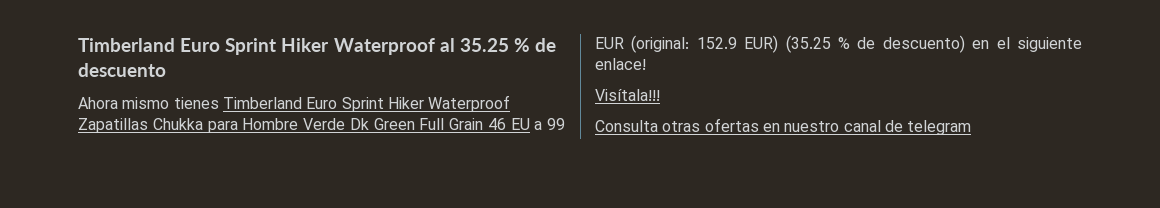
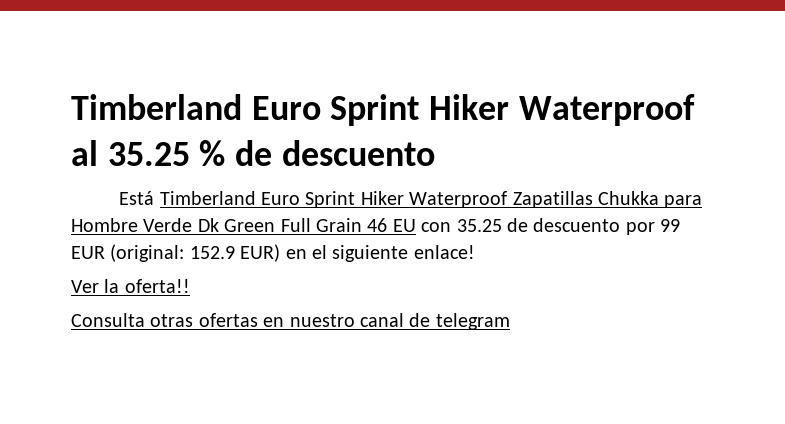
- Ahora mismo tienes Timberland Euro Sprint Hiker Waterproof Zapatillas Chukka para Hombre Verde Dk Green Full Grain 46 EU a 99 EUR (original: 152.9 EUR) (35.25 % de descuento) en el siguiente enlace!
+ Está Timberland Euro Sprint Hiker Waterproof Zapatillas Chukka para Hombre Verde Dk Green Full Grain 46 EU con 35.25 de descuento por 99 EUR (original: 152.9 EUR) en el siguiente enlace!
- Visítala!!!
+ Ver la oferta!!

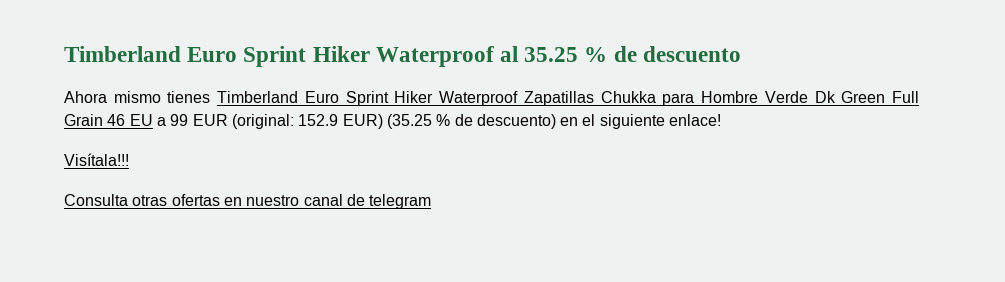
- Está Timberland Euro Sprint Hiker Waterproof Zapatillas Chukka para Hombre Verde Dk Green Full Grain 46 EU con 35.25 de descuento por 99 EUR (original: 152.9 EUR) en el siguiente enlace!
+ Ahora mismo tienes Timberland Euro Sprint Hiker Waterproof Zapatillas Chukka para Hombre Verde Dk Green Full Grain 46 EU a 99 EUR (original: 152.9 EUR) (35.25 % de descuento) en el siguiente enlace!
- Ver la oferta!!
+ Visítala!!!

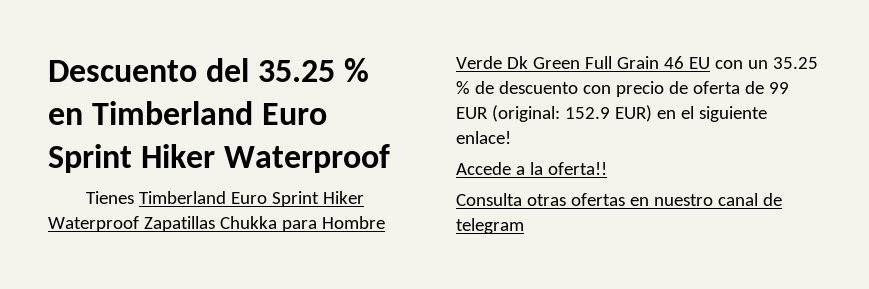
- Timberland Euro Sprint Hiker Waterproof al 35.25 % de descuento
- Ahora mismo tienes Timberland Euro Sprint Hiker Waterproof Zapatillas Chukka para Hombre Verde Dk Green Full Grain 46 EU a 99 EUR (original: 152.9 EUR) (35.25 % de descuento) en el siguiente enlace!
+ Descuento del 35.25 % en Timberland Euro Sprint Hiker Waterproof
+ Tienes Timberland Euro Sprint Hiker Waterproof Zapatillas Chukka para Hombre Verde Dk Green Full Grain 46 EU con un 35.25 % de descuento con precio de oferta de 99 EUR (original: 152.9 EUR) en el siguiente enlace!
- Visítala!!!
+ Accede a la oferta!!

